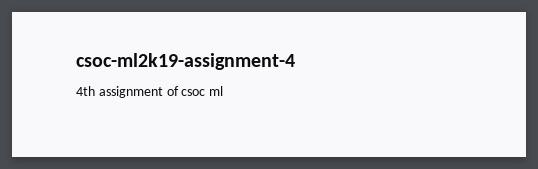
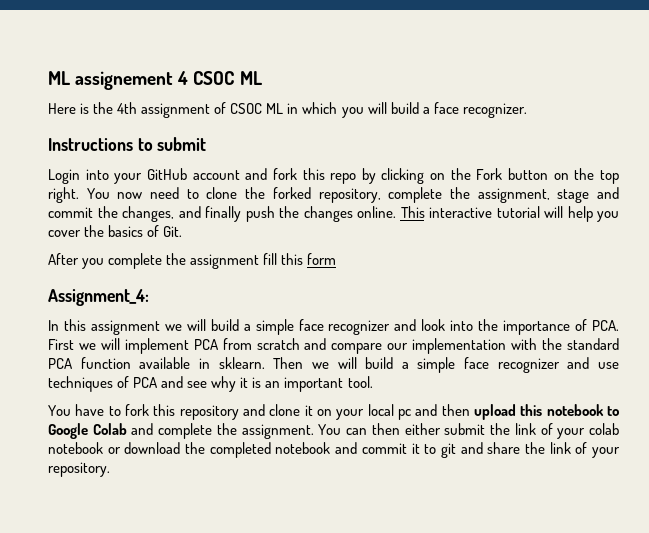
- csoc-ml2k19-assignment-4
- 4th assignment of csoc ml
+ ML assignement 4 CSOC ML
+ Here is the 4th assignment of CSOC ML in which you will build a face recognizer.
+ Instructions to submit
+ Login into your GitHub account and fork this repo by clicking on the Fork button on the top right. You now need to clone the forked repository, complete the assignment, stage and commit the changes, and finally push the changes online. This interactive tutorial will help you cover the basics of Git.
+ After you complete the assignment fill this form
+ Assignment_4:
+ In this assignment we will build a simple face recognizer and look into the importance of PCA. First we will implement PCA from scratch and compare our implementation with the standard PCA function available in sklearn. Then we will build a simple face recognizer and use techniques of PCA and see why it is an important tool.
+ You have to fork this repository and clone it on your local pc and then upload this notebook to Google Colab and complete the assignment. You can then either submit the link of your colab notebook or download the completed notebook and commit it to git and share the link of your repository.

